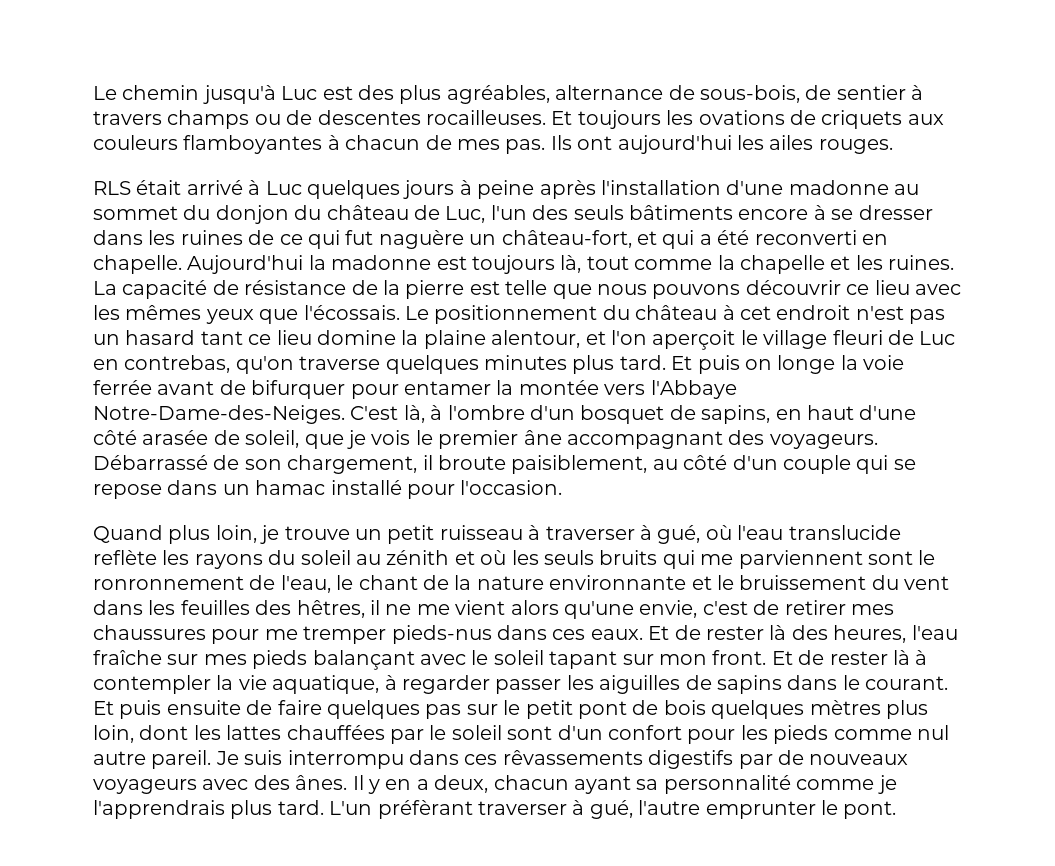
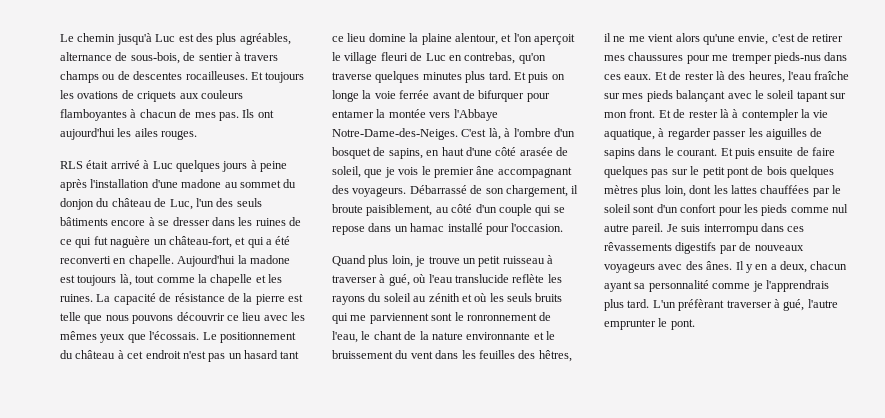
- RLS était arrivé à Luc quelques jours à peine après l'installation d'une madonne au sommet du donjon du château de Luc, l'un des seuls bâtiments encore à se dresser dans les ruines de ce qui fut naguère un château-fort, et qui a été reconverti en chapelle.
+ RLS était arrivé à Luc quelques jours à peine après l'installation d'une madone au sommet du donjon du château de Luc, l'un des seuls bâtiments encore à se dresser dans les ruines de ce qui fut naguère un château-fort, et qui a été reconverti en chapelle.
- Aujourd'hui la madonne est toujours là, tout comme la chapelle et les ruines.
+ Aujourd'hui la madone est toujours là, tout comme la chapelle et les ruines.

